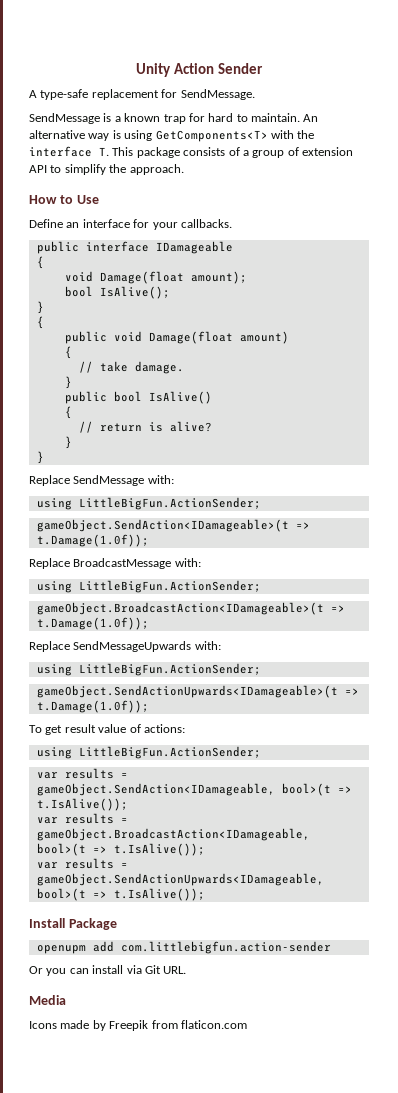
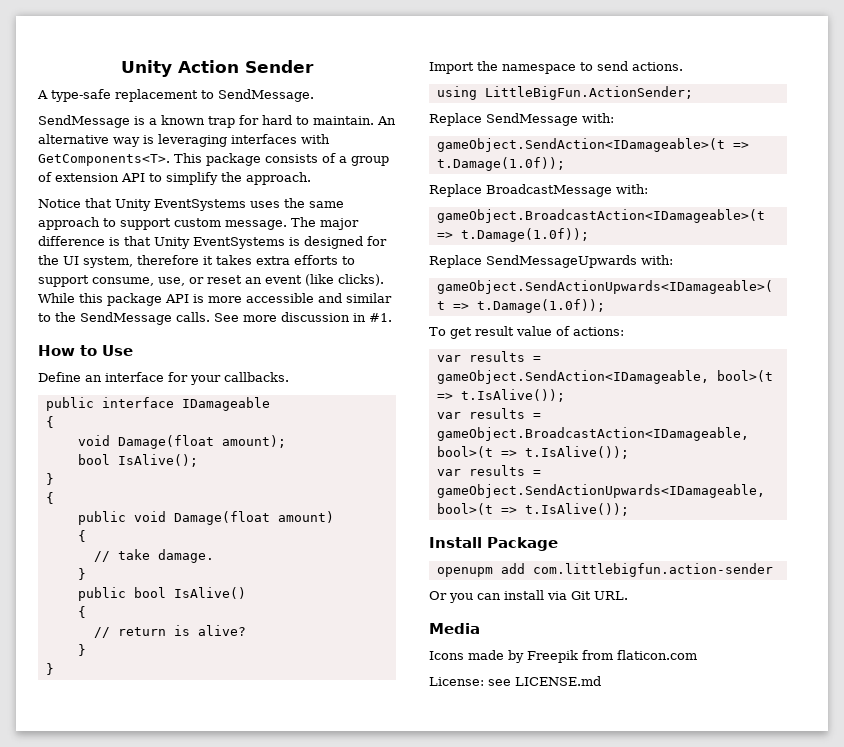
- A type-safe replacement for SendMessage.
+ A type-safe replacement to SendMessage.
- An alternative way is using GetComponents<T> with the interface T. This package consists of a group of extension API to simplify the approach.
+ An alternative way is leveraging interfaces with GetComponents<T>. This package consists of a group of extension API to simplify the approach.
+ Notice that Unity EventSystems uses the same approach to support custom message. The major difference is that Unity EventSystems is designed for the UI system, therefore it takes extra efforts to support consume, use, or reset an event (like clicks). While this package API is more accessible and similar to the SendMessage calls. See more discussion in #1.
+ Import the namespace to send actions.
+ using LittleBigFun.ActionSender;
  Replace SendMessage with:
- using LittleBigFun.ActionSender;
  Replace BroadcastMessage with:
- using LittleBigFun.ActionSender;
  Replace SendMessageUpwards with:
- using LittleBigFun.ActionSender;
  To get result value of actions:
- using LittleBigFun.ActionSender;
+ License: see LICENSE.md

